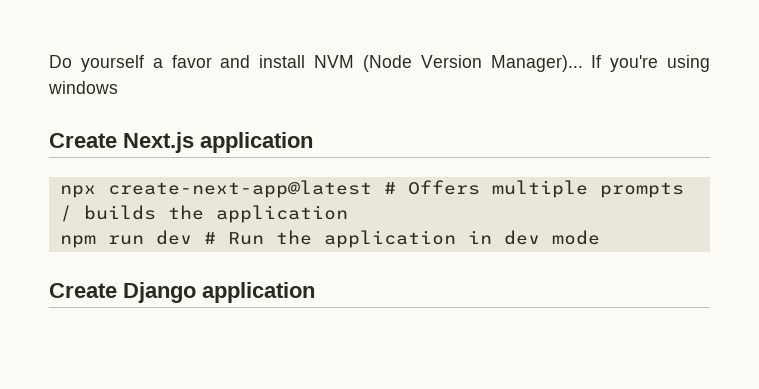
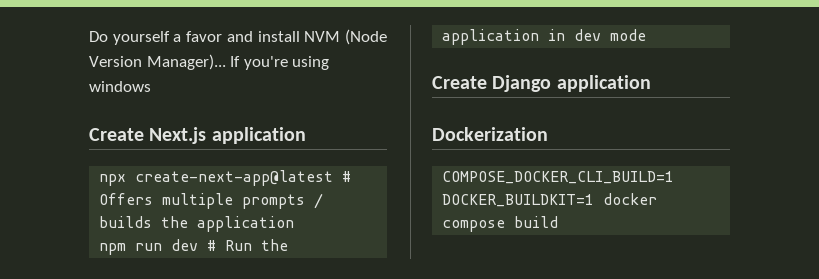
+ Dockerization
+ COMPOSE_DOCKER_CLI_BUILD=1 DOCKER_BUILDKIT=1 docker compose build

